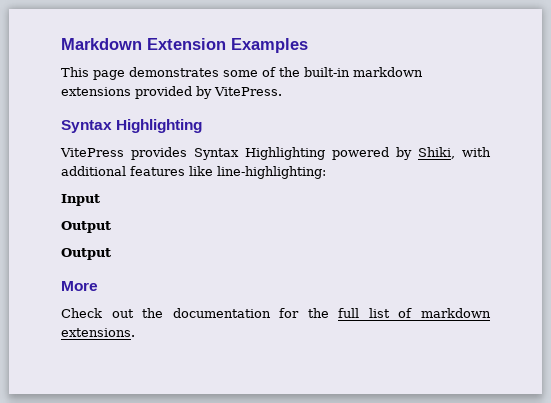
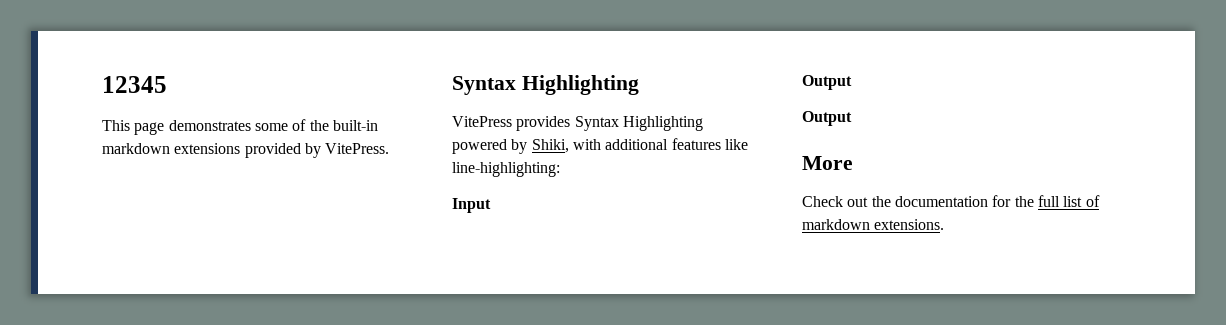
- Markdown Extension Examples
+ 12345

